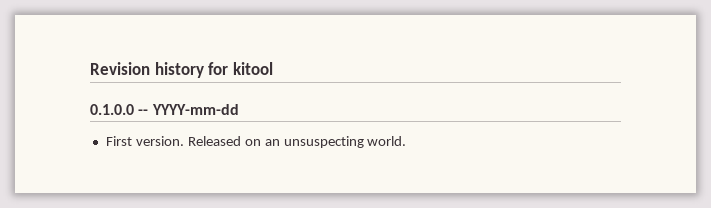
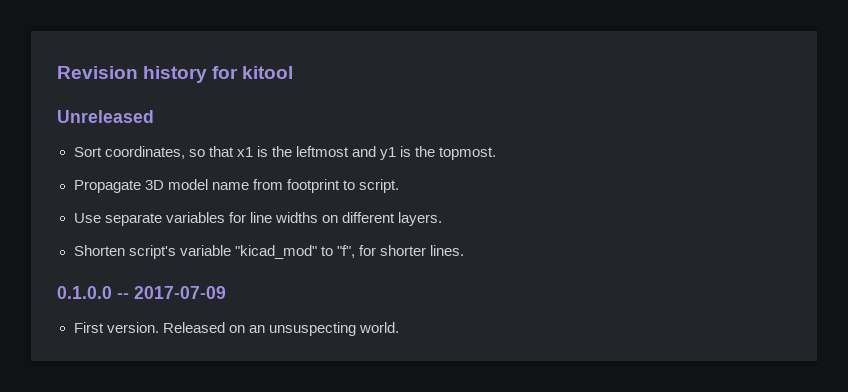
+ Unreleased
+ Sort coordinates, so that x1 is the leftmost and y1 is the topmost.
+ Propagate 3D model name from footprint to script.
+ Use separate variables for line widths on different layers.
+ Shorten script's variable "kicad_mod" to "f", for shorter lines.
- 0.1.0.0 -- YYYY-mm-dd
+ 0.1.0.0 -- 2017-07-09

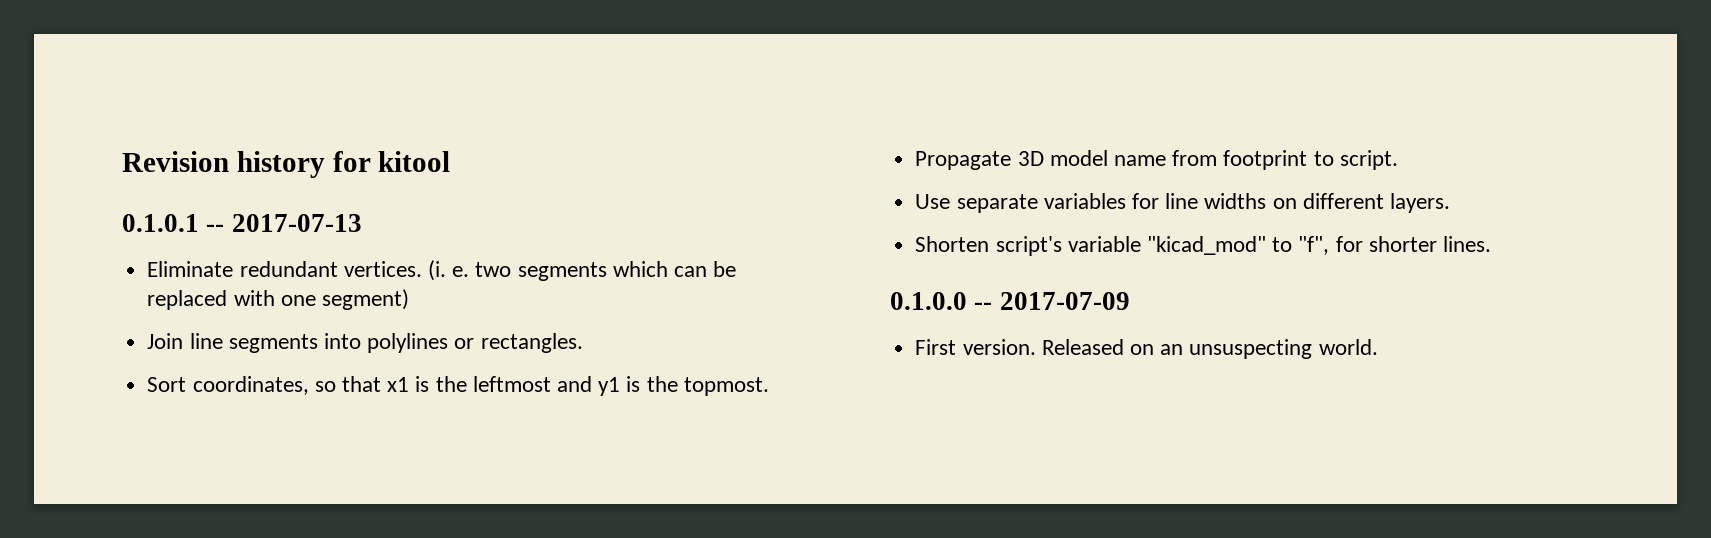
- Unreleased
+ 0.1.0.1 -- 2017-07-13
+ Eliminate redundant vertices. (i. e. two segments which can be replaced with one segment)
+ Join line segments into polylines or rectangles.

